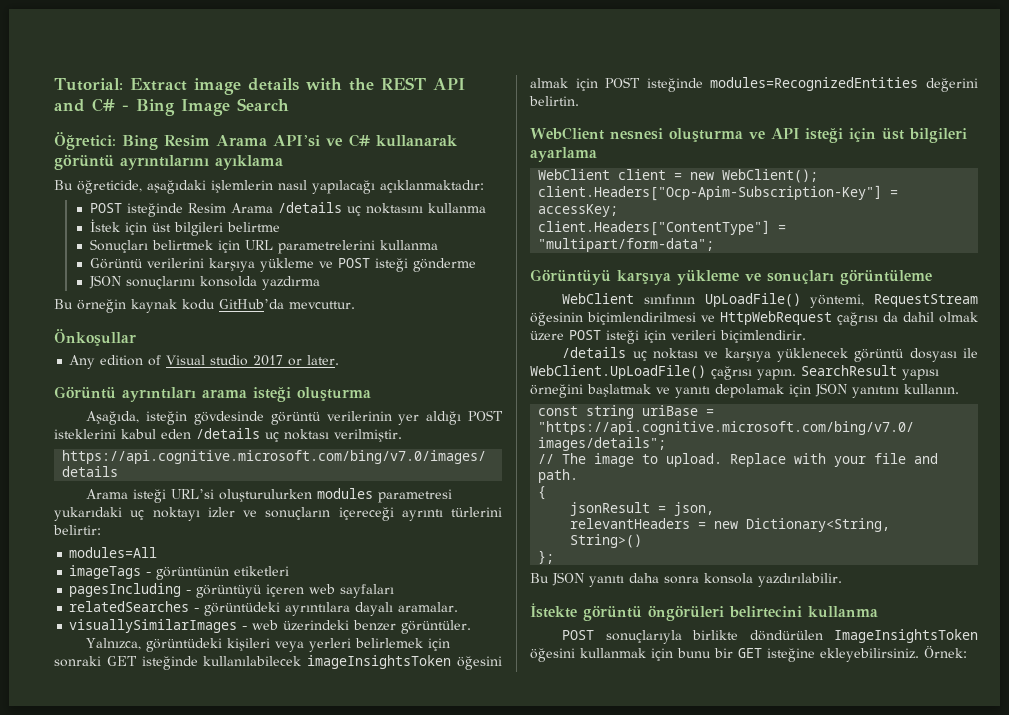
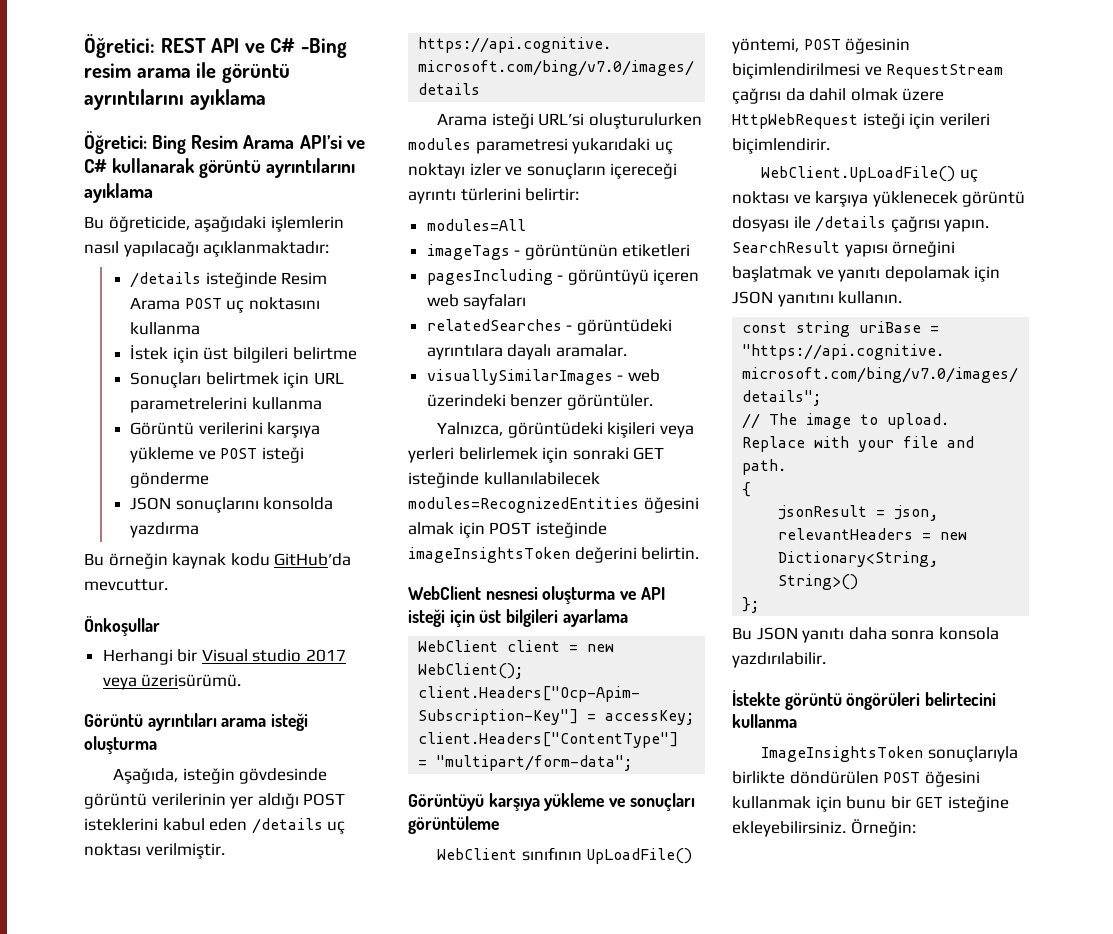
- Tutorial: Extract image details with the REST API and C# - Bing Image Search
+ Öğretici: REST API ve C# -Bing resim arama ile görüntü ayrıntılarını ayıklama
- POST isteğinde Resim Arama /details uç noktasını kullanma
+ /details isteğinde Resim Arama POST uç noktasını kullanma
- Any edition of Visual studio 2017 or later.
+ Herhangi bir Visual studio 2017 veya üzerisürümü.
- Yalnızca, görüntüdeki kişileri veya yerleri belirlemek için sonraki GET isteğinde kullanılabilecek imageInsightsToken öğesini almak için POST isteğinde modules=RecognizedEntities değerini belirtin.
+ Yalnızca, görüntüdeki kişileri veya yerleri belirlemek için sonraki GET isteğinde kullanılabilecek modules=RecognizedEntities öğesini almak için POST isteğinde imageInsightsToken değerini belirtin.
- WebClient sınıfının UpLoadFile() yöntemi, RequestStream öğesinin biçimlendirilmesi ve HttpWebRequest çağrısı da dahil olmak üzere POST isteği için verileri biçimlendirir.
+ WebClient sınıfının UpLoadFile() yöntemi, POST öğesinin biçimlendirilmesi ve RequestStream çağrısı da dahil olmak üzere HttpWebRequest isteği için verileri biçimlendirir.
- /details uç noktası ve karşıya yüklenecek görüntü dosyası ile WebClient.UpLoadFile() çağrısı yapın.
+ WebClient.UpLoadFile() uç noktası ve karşıya yüklenecek görüntü dosyası ile /details çağrısı yapın.
- POST sonuçlarıyla birlikte döndürülen ImageInsightsToken öğesini kullanmak için bunu bir GET isteğine ekleyebilirsiniz.
+ ImageInsightsToken sonuçlarıyla birlikte döndürülen POST öğesini kullanmak için bunu bir GET isteğine ekleyebilirsiniz.
- Örnek:
+ Örneğin:

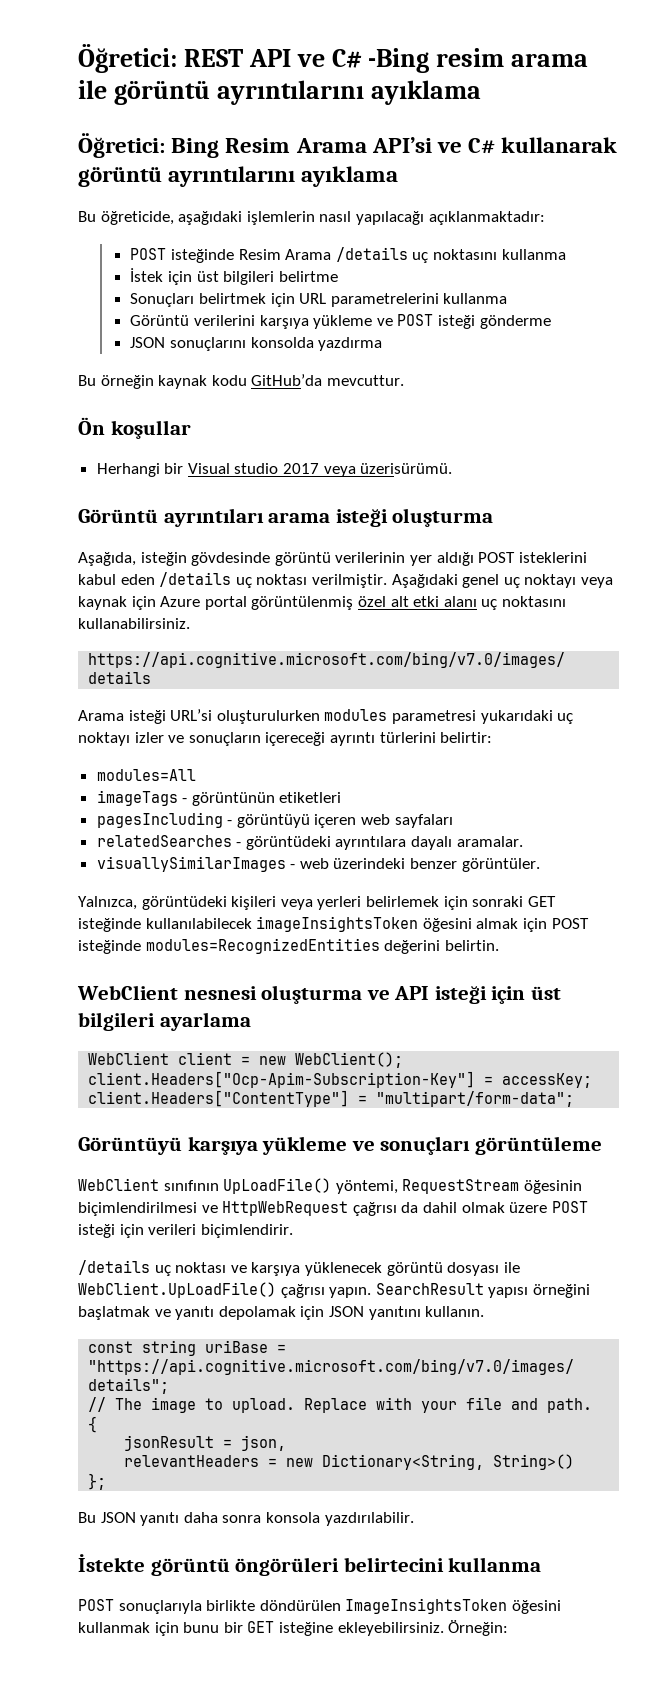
- /details isteğinde Resim Arama POST uç noktasını kullanma
+ POST isteğinde Resim Arama /details uç noktasını kullanma
- Önkoşullar
+ Ön koşullar
+ Aşağıdaki genel uç noktayı veya kaynak için Azure portal görüntülenmiş özel alt etki alanı uç noktasını kullanabilirsiniz.
- Yalnızca, görüntüdeki kişileri veya yerleri belirlemek için sonraki GET isteğinde kullanılabilecek modules=RecognizedEntities öğesini almak için POST isteğinde imageInsightsToken değerini belirtin.
+ Yalnızca, görüntüdeki kişileri veya yerleri belirlemek için sonraki GET isteğinde kullanılabilecek imageInsightsToken öğesini almak için POST isteğinde modules=RecognizedEntities değerini belirtin.
- WebClient sınıfının UpLoadFile() yöntemi, POST öğesinin biçimlendirilmesi ve RequestStream çağrısı da dahil olmak üzere HttpWebRequest isteği için verileri biçimlendirir.
+ WebClient sınıfının UpLoadFile() yöntemi, RequestStream öğesinin biçimlendirilmesi ve HttpWebRequest çağrısı da dahil olmak üzere POST isteği için verileri biçimlendirir.
- WebClient.UpLoadFile() uç noktası ve karşıya yüklenecek görüntü dosyası ile /details çağrısı yapın.
+ /details uç noktası ve karşıya yüklenecek görüntü dosyası ile WebClient.UpLoadFile() çağrısı yapın.
- ImageInsightsToken sonuçlarıyla birlikte döndürülen POST öğesini kullanmak için bunu bir GET isteğine ekleyebilirsiniz.
+ POST sonuçlarıyla birlikte döndürülen ImageInsightsToken öğesini kullanmak için bunu bir GET isteğine ekleyebilirsiniz.

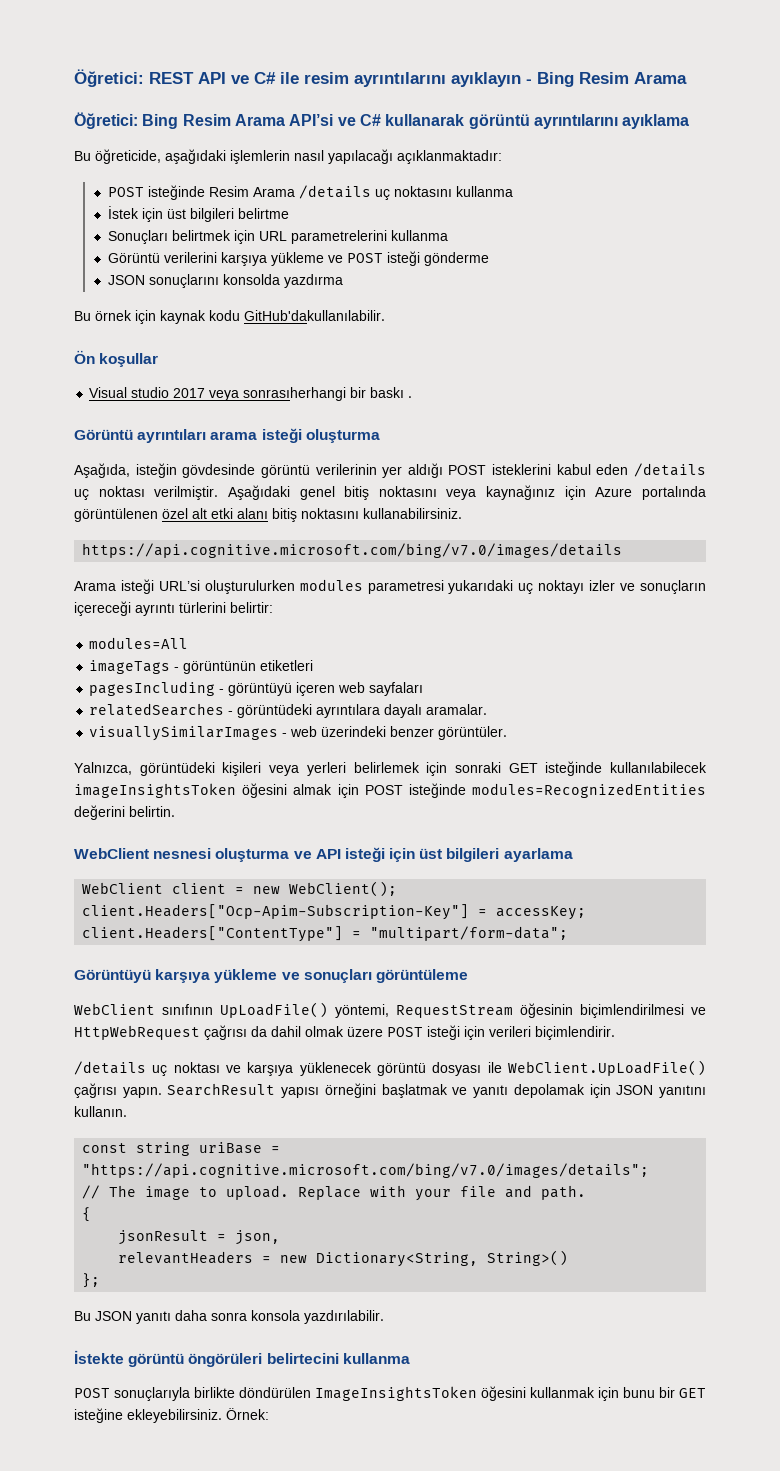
- Öğretici: REST API ve C# -Bing resim arama ile görüntü ayrıntılarını ayıklama
+ Öğretici: REST API ve C# ile resim ayrıntılarını ayıklayın - Bing Resim Arama
- Bu örneğin kaynak kodu GitHub’da mevcuttur.
+ Bu örnek için kaynak kodu GitHub'dakullanılabilir.
- Herhangi bir Visual studio 2017 veya üzerisürümü.
+ Visual studio 2017 veya sonrasıherhangi bir baskı .
- Aşağıdaki genel uç noktayı veya kaynak için Azure portal görüntülenmiş özel alt etki alanı uç noktasını kullanabilirsiniz.
+ Aşağıdaki genel bitiş noktasını veya kaynağınız için Azure portalında görüntülenen özel alt etki alanı bitiş noktasını kullanabilirsiniz.
- Örneğin:
+ Örnek:

